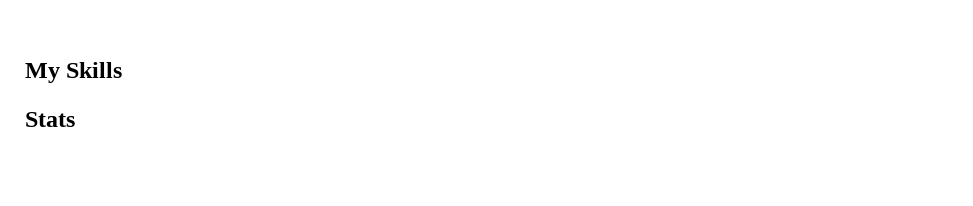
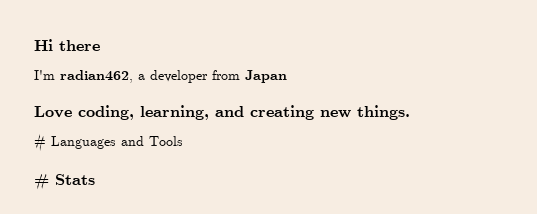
- My Skills
- Stats
+ Hi there
+ I'm radian462, a developer from Japan
+ Love coding, learning, and creating new things.
+ # Languages and Tools
+ # Stats

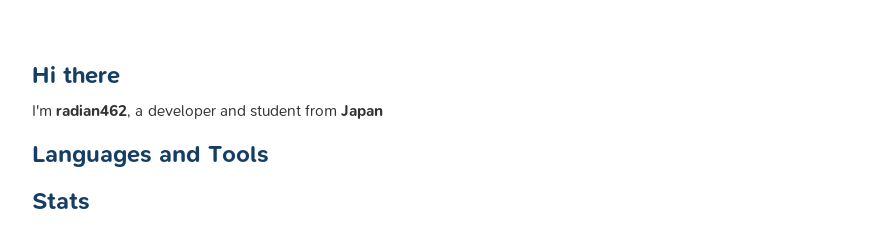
- I'm radian462, a developer from Japan
+ I'm radian462, a developer and student from Japan
- Love coding, learning, and creating new things.
- # Languages and Tools
+ Languages and Tools
- # Stats
+ Stats

